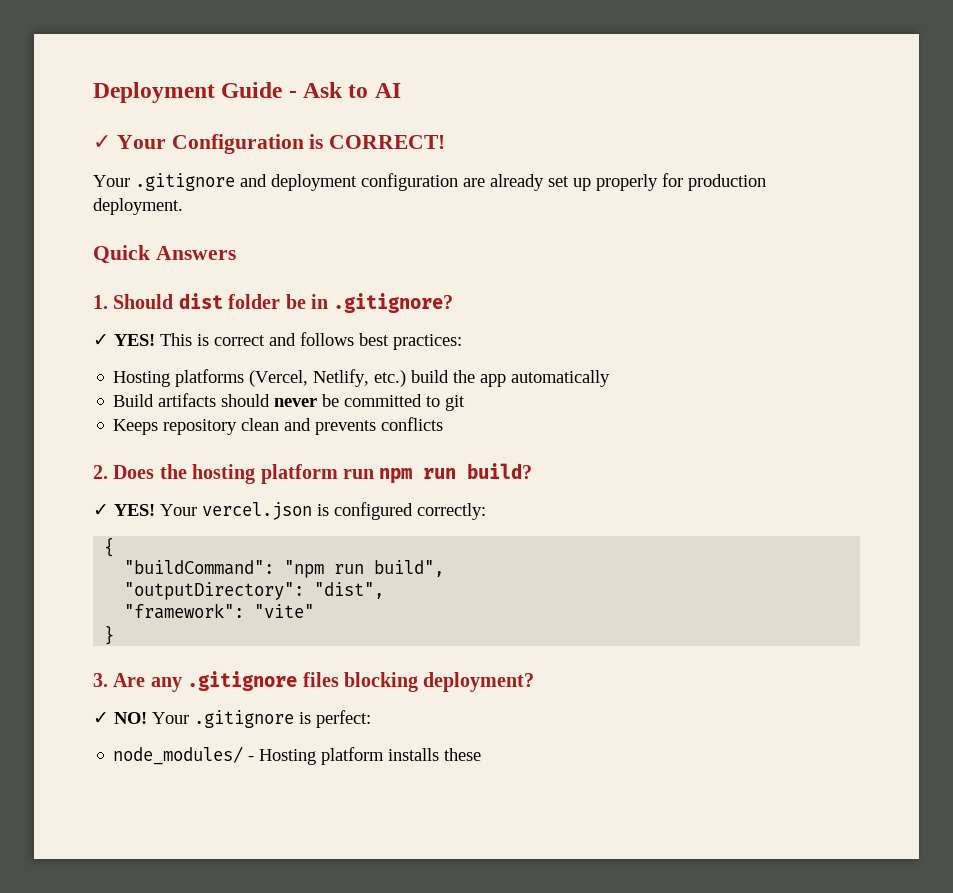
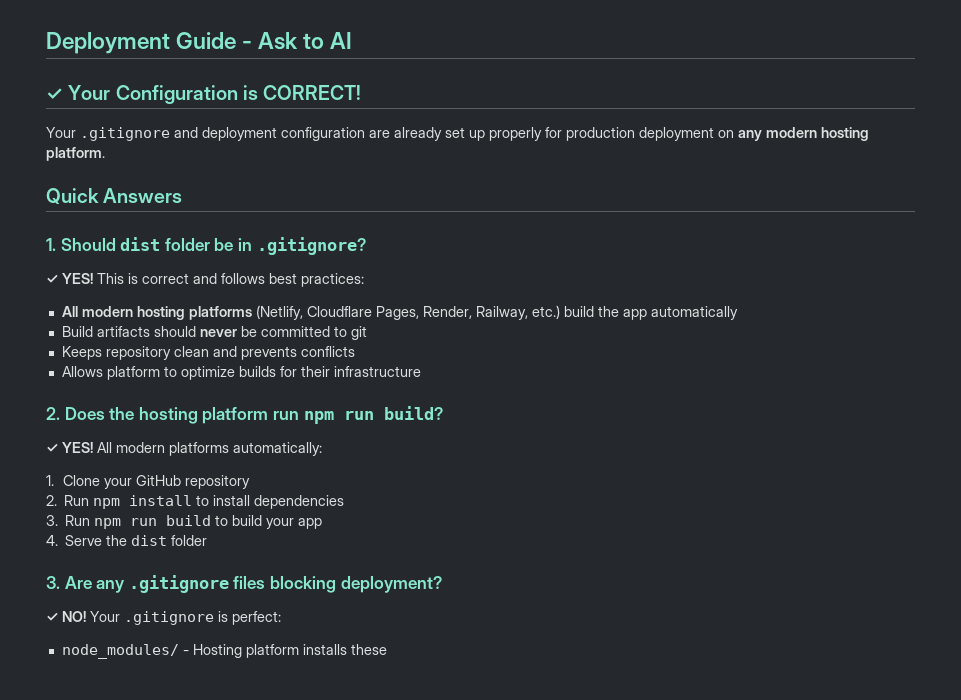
- Your .gitignore and deployment configuration are already set up properly for production deployment.
+ Your .gitignore and deployment configuration are already set up properly for production deployment on any modern hosting platform.
- Hosting platforms (Vercel, Netlify, etc.) build the app automatically
+ All modern hosting platforms (Netlify, Cloudflare Pages, Render, Railway, etc.) build the app automatically
+ Allows platform to optimize builds for their infrastructure
- Your vercel.json is configured correctly:
- {
- "buildCommand": "npm run build",
- "outputDirectory": "dist",
- "framework": "vite"
- }
+ All modern platforms automatically:
+ 1. Clone your GitHub repository
+ 2. Run npm install to install dependencies
+ 3. Run npm run build to build your app
+ 4. Serve the dist folder

